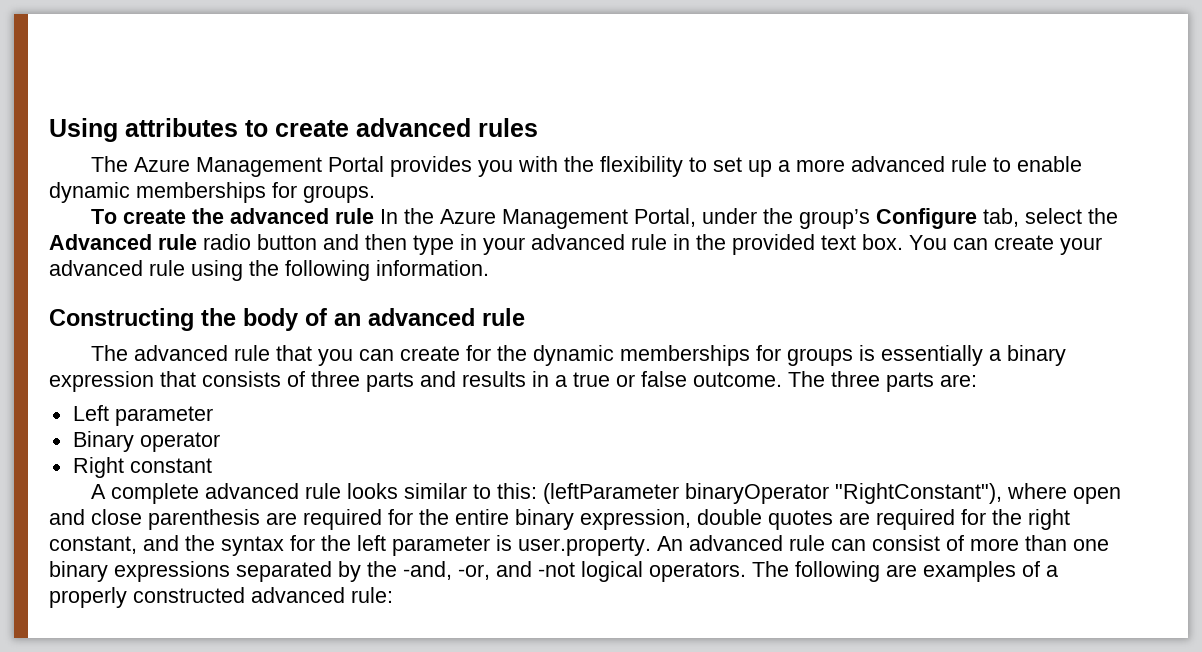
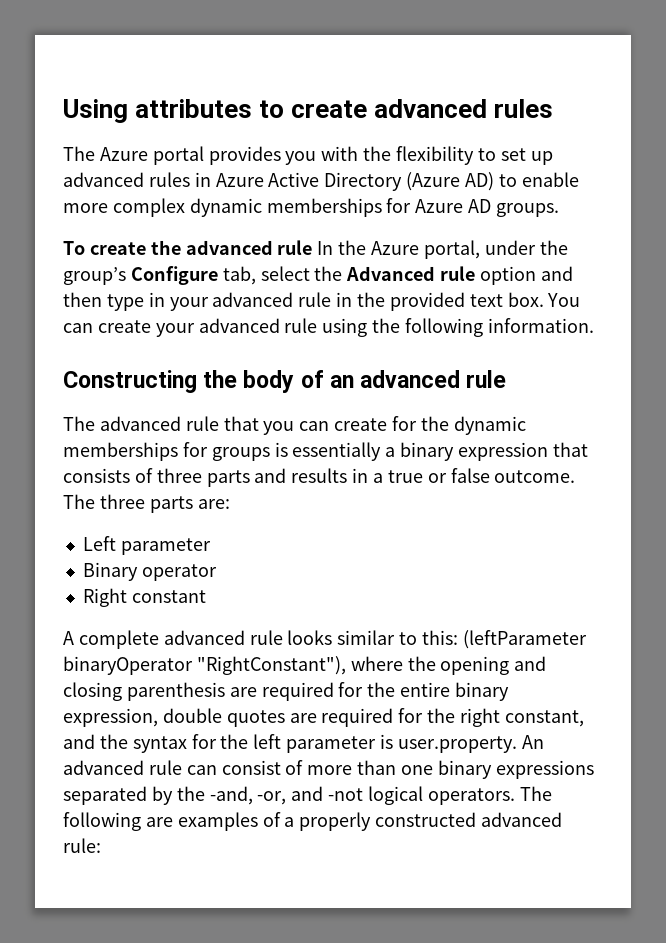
- The Azure Management Portal provides you with the flexibility to set up a more advanced rule to enable dynamic memberships for groups.
+ The Azure portal provides you with the flexibility to set up advanced rules in Azure Active Directory (Azure AD) to enable more complex dynamic memberships for Azure AD groups.
- To create the advanced rule In the Azure Management Portal, under the group’s Configure tab, select the Advanced rule radio button and then type in your advanced rule in the provided text box.
+ To create the advanced rule In the Azure portal, under the group’s Configure tab, select the Advanced rule option and then type in your advanced rule in the provided text box.
- A complete advanced rule looks similar to this: (leftParameter binaryOperator "RightConstant"), where open and close parenthesis are required for the entire binary expression, double quotes are required for the right constant, and the syntax for the left parameter is user.property. An advanced rule can consist of more than one binary expressions separated by the -and, -or, and -not logical operators.
+ A complete advanced rule looks similar to this: (leftParameter binaryOperator "RightConstant"), where the opening and closing parenthesis are required for the entire binary expression, double quotes are required for the right constant, and the syntax for the left parameter is user.property. An advanced rule can consist of more than one binary expressions separated by the -and, -or, and -not logical operators.

